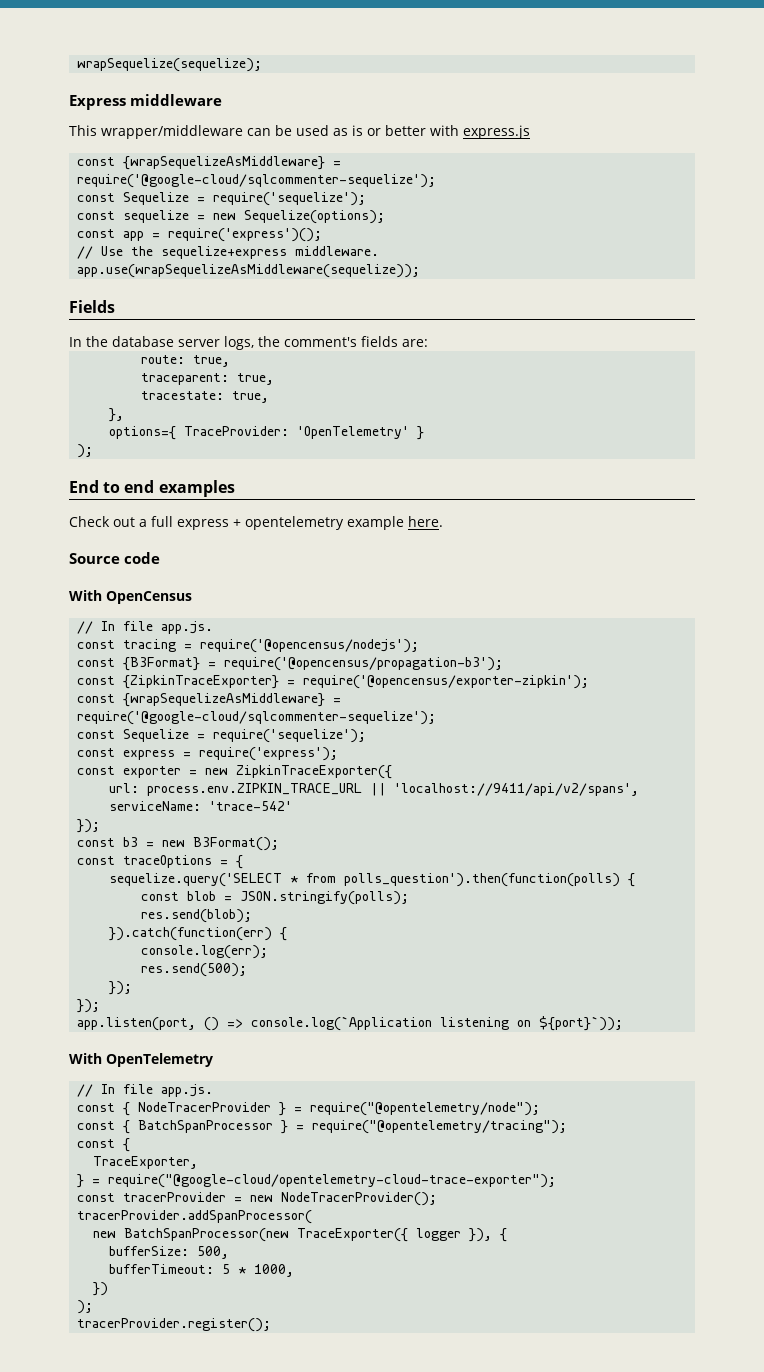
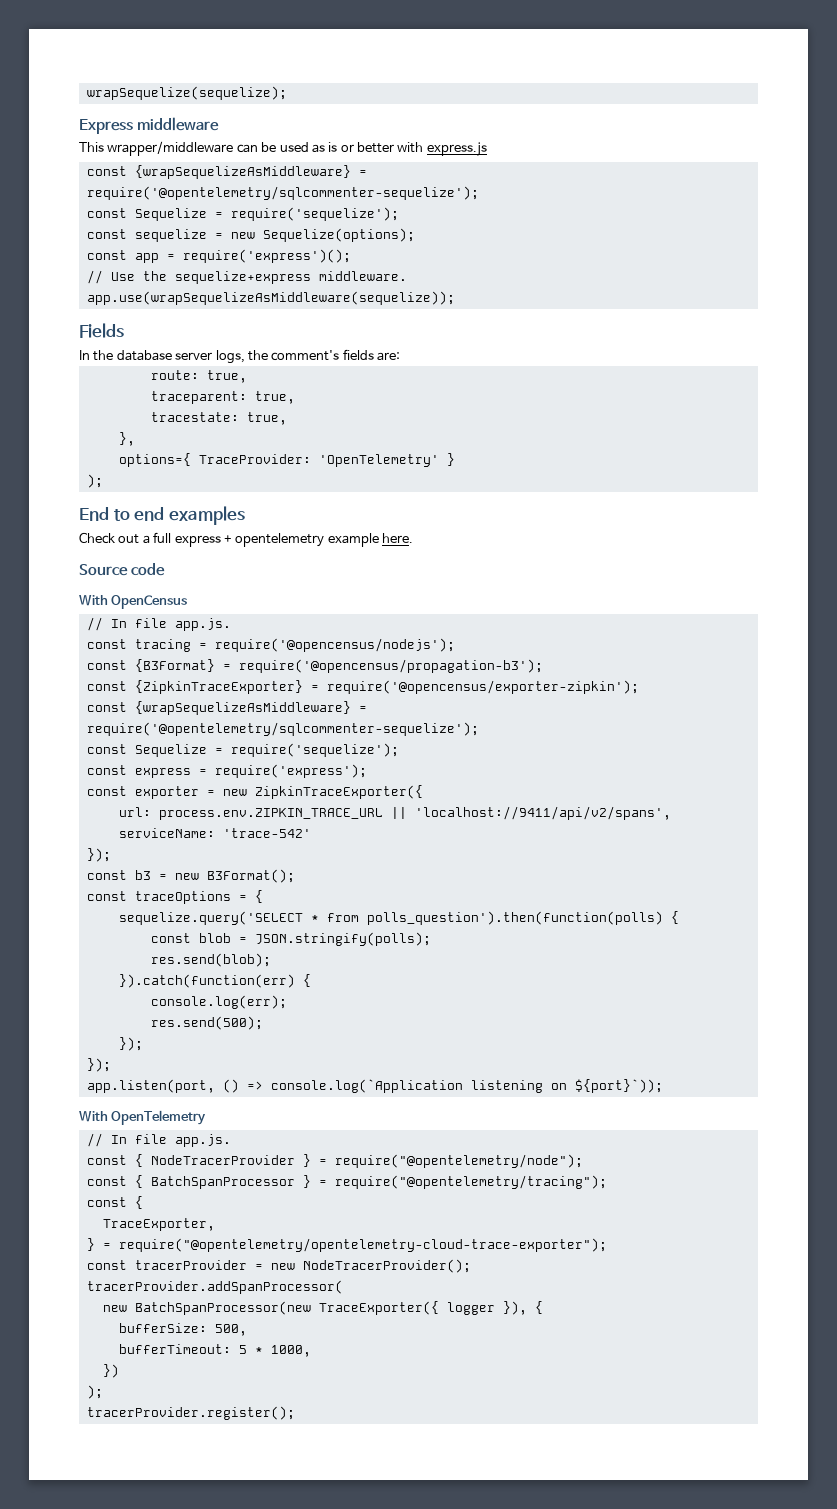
  This wrapper/middleware can be used as is or better with express.js
- const {wrapSequelizeAsMiddleware} = require('@google-cloud/sqlcommenter-sequelize');
+ const {wrapSequelizeAsMiddleware} = require('@opentelemetry/sqlcommenter-sequelize');
  const {ZipkinTraceExporter} = require('@opencensus/exporter-zipkin');
- const {wrapSequelizeAsMiddleware} = require('@google-cloud/sqlcommenter-sequelize');
+ const {wrapSequelizeAsMiddleware} = require('@opentelemetry/sqlcommenter-sequelize');
- } = require("@google-cloud/opentelemetry-cloud-trace-exporter");
+ } = require("@opentelemetry/opentelemetry-cloud-trace-exporter");

